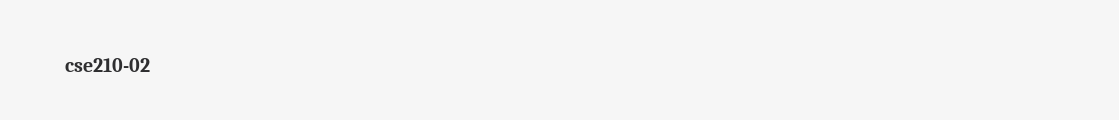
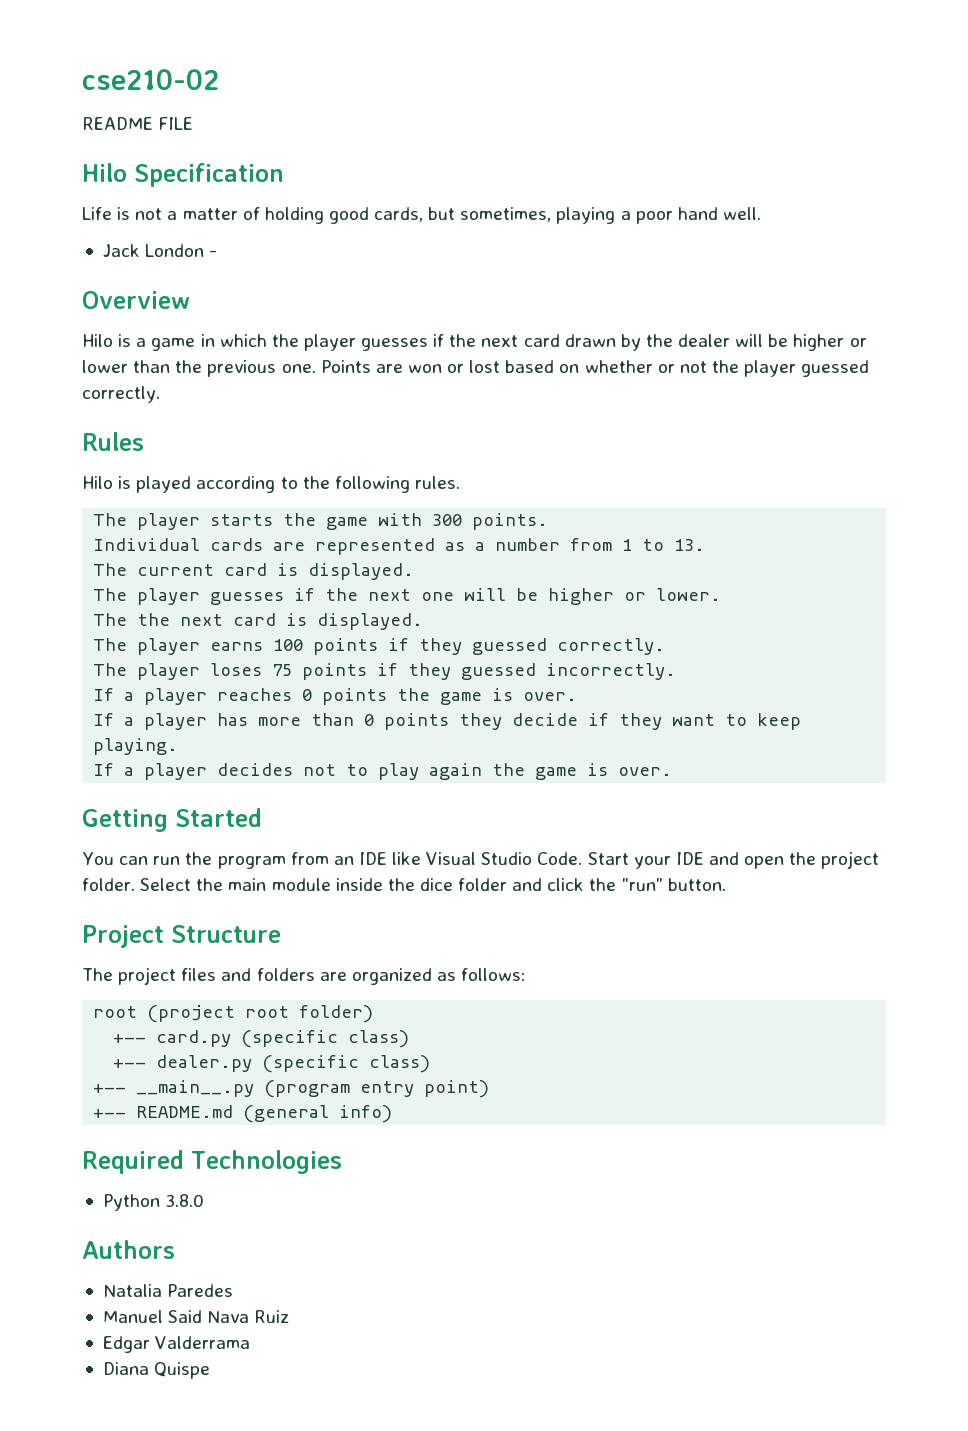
+ README FILE
+ Hilo Specification
+ Life is not a matter of holding good cards, but sometimes, playing a poor hand well.
+ Jack London -
+ Overview
+ Hilo is a game in which the player guesses if the next card drawn by the dealer will be higher or lower than the previous one. Points are won or lost based on whether or not the player guessed correctly.
+ Rules
+ Hilo is played according to the following rules.
+ The player starts the game with 300 points.
+ Individual cards are represented as a number from 1 to 13.
+ The current card is displayed.
+ The player guesses if the next one will be higher or lower.
+ The the next card is displayed.
+ The player earns 100 points if they guessed correctly.
+ The player loses 75 points if they guessed incorrectly.
+ If a player reaches 0 points the game is over.
+ If a player has more than 0 points they decide if they want to keep playing.
+ If a player decides not to play again the game is over.
+ Getting Started
+ You can run the program from an IDE like Visual Studio Code. Start your IDE and open the project folder. Select the main module inside the dice folder and click the "run" button.
+ Project Structure
+ The project files and folders are organized as follows:
+ root (project root folder)
+ +-- card.py (specific class)
+ +-- dealer.py (specific class)
+ +-- __main__.py (program entry point)
+ +-- README.md (general info)
+ Required Technologies
+ Python 3.8.0
+ Authors
+ Natalia Paredes
+ Manuel Said Nava Ruiz
+ Edgar Valderrama
+ Diana Quispe

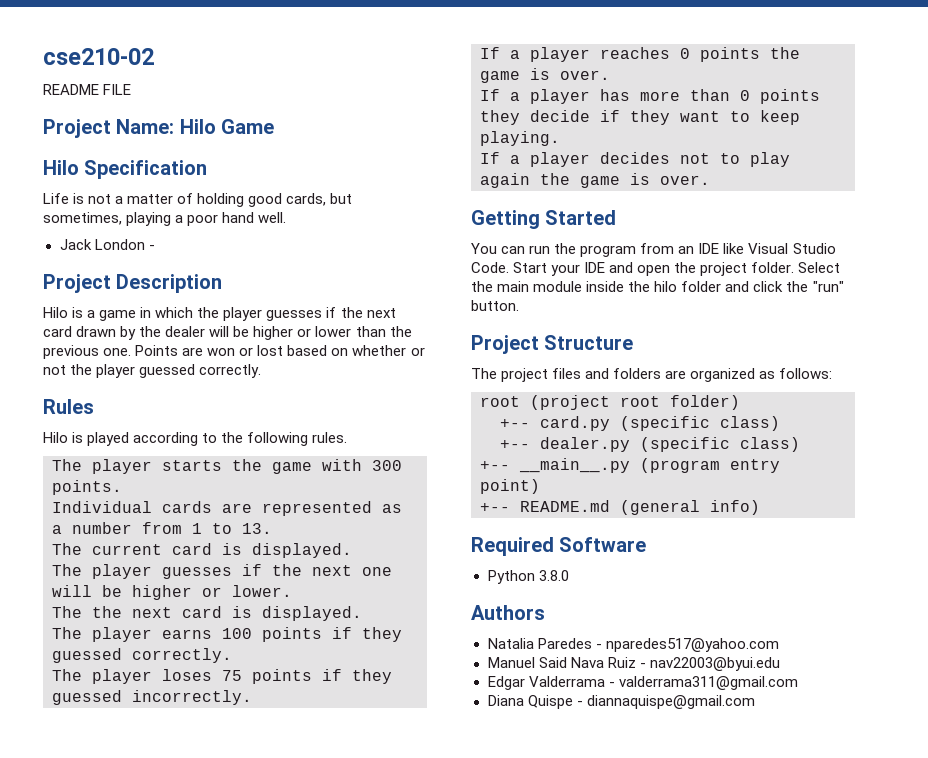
+ Project Name: Hilo Game
- Overview
+ Project Description
- Select the main module inside the dice folder and click the "run" button.
+ Select the main module inside the hilo folder and click the "run" button.
- Required Technologies
+ Required Software
- Natalia Paredes
+ Natalia Paredes - nparedes517@yahoo.com
- Manuel Said Nava Ruiz
+ Manuel Said Nava Ruiz - nav22003@byui.edu
- Edgar Valderrama
+ Edgar Valderrama - valderrama311@gmail.com
- Diana Quispe
+ Diana Quispe - diannaquispe@gmail.com

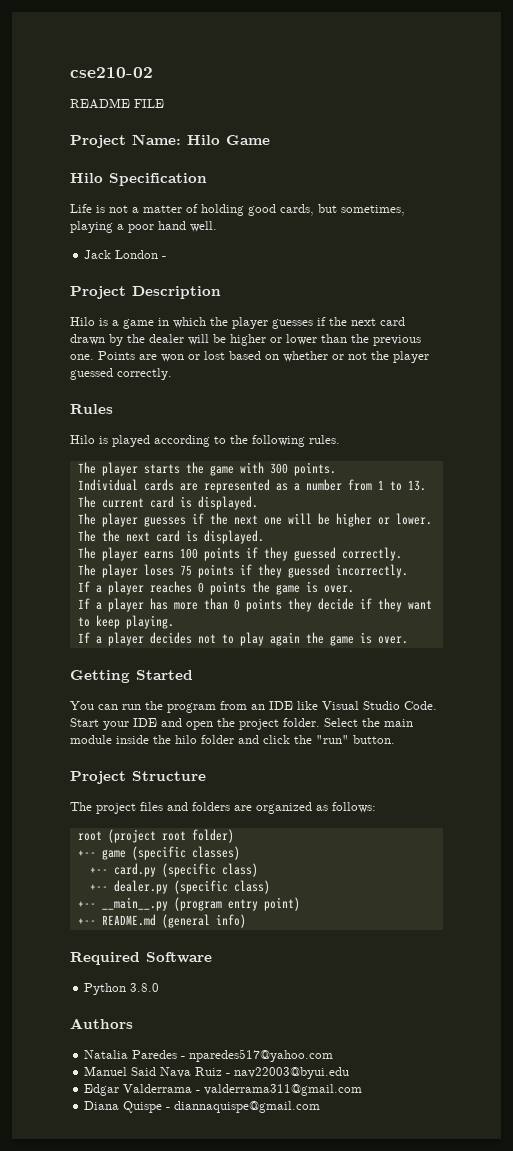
+ +-- game (specific classes)

